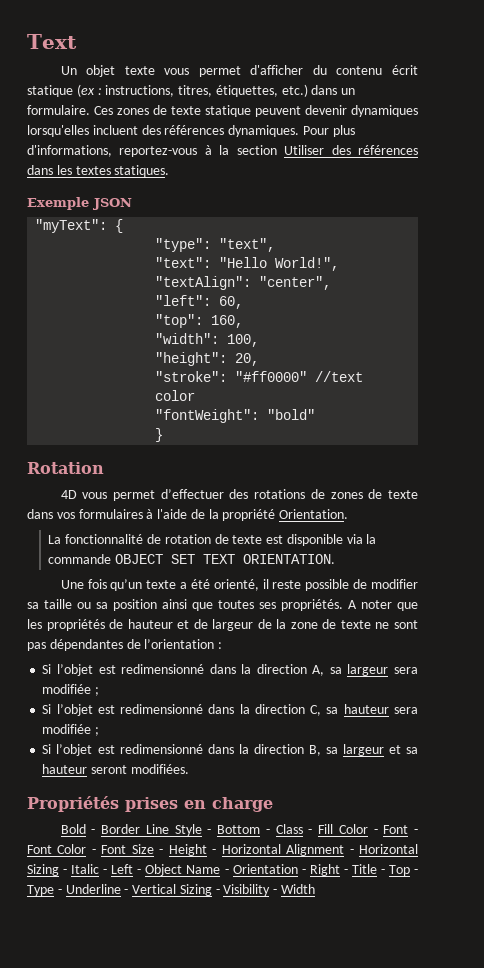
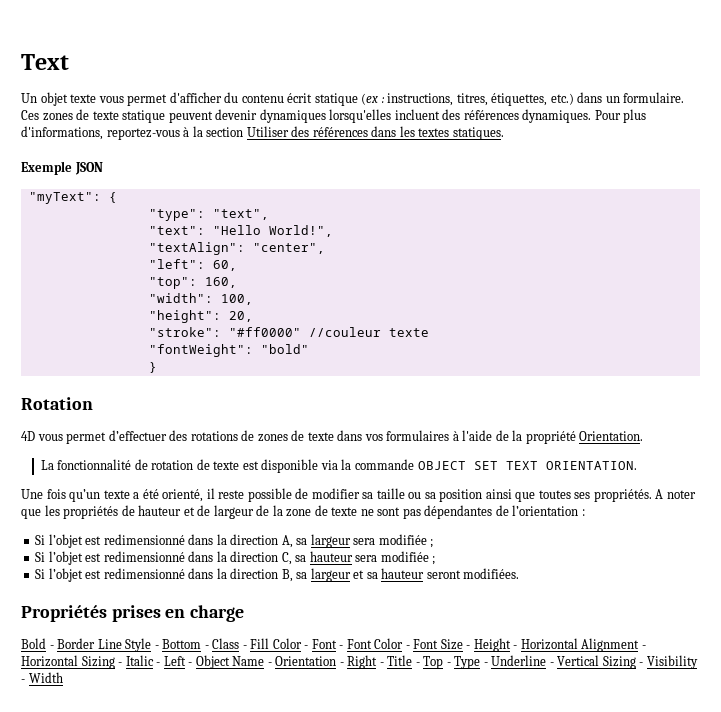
- "stroke": "#ff0000" //text color
+ "stroke": "#ff0000" //couleur texte

